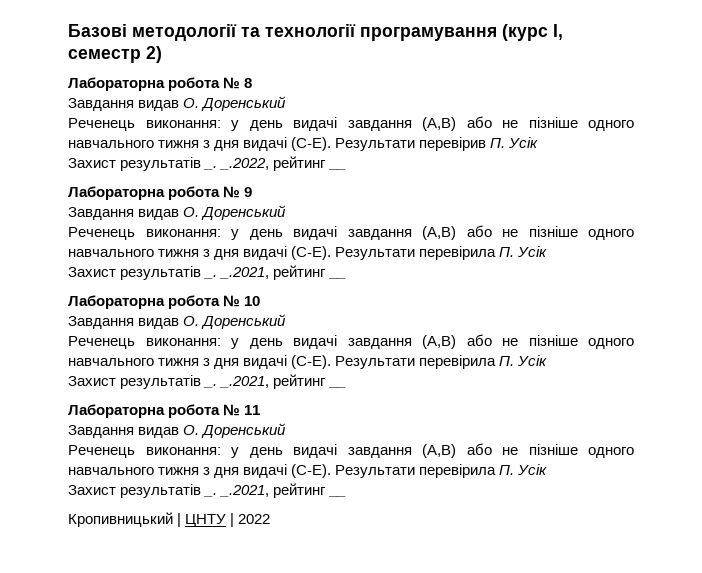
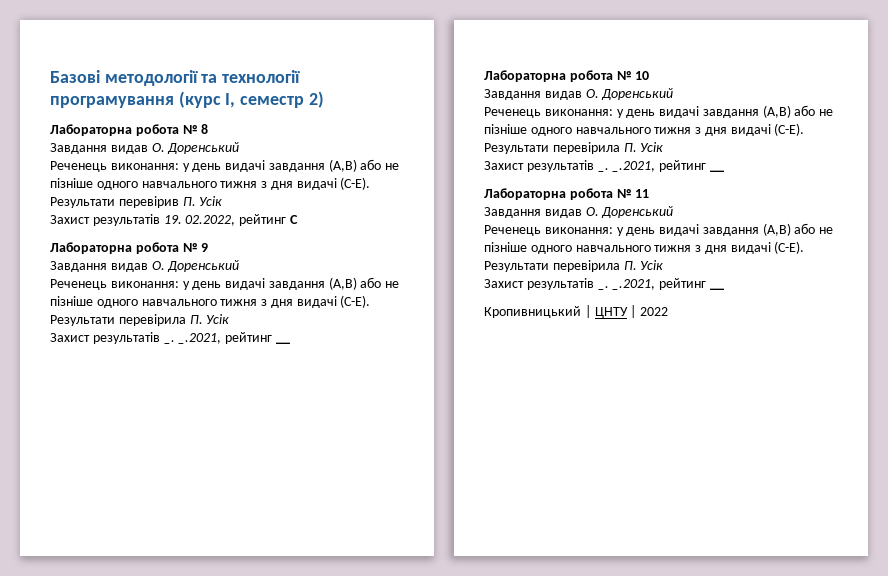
- Захист результатів _. _.2022, рейтинг __
+ Захист результатів 19. 02.2022, рейтинг C

